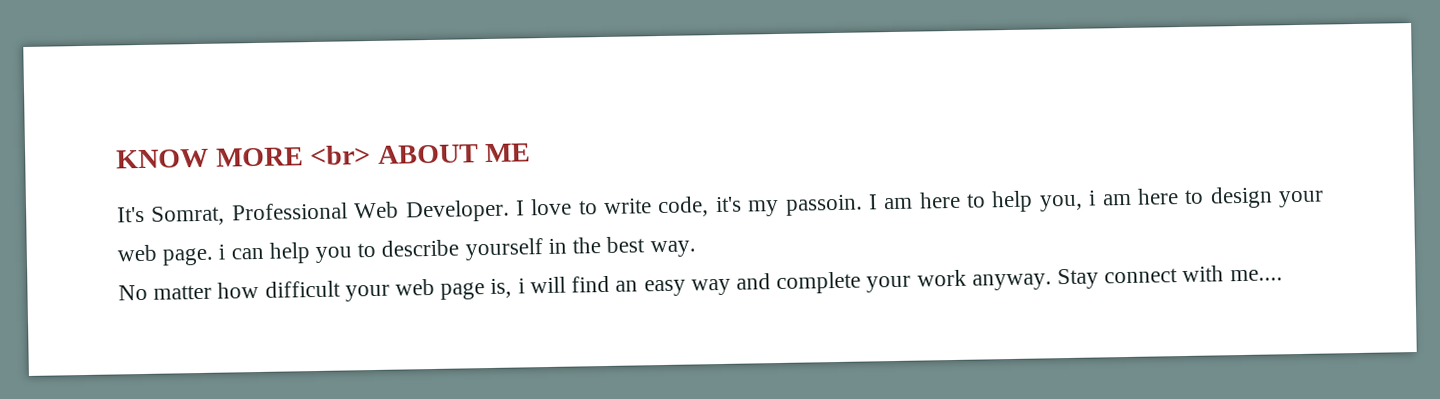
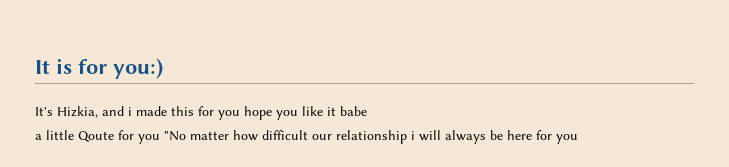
- KNOW MORE <br> ABOUT ME
- It's Somrat, Professional Web Developer. I love to write code, it's my passoin. I am here to help you, i am here to design your web page. i can help you to describe yourself in the best way.
- No matter how difficult your web page is, i will find an easy way and complete your work anyway. Stay connect with me....
+ It is for you:)
+ It's Hizkia, and i made this for you hope you like it babe
+ a little Qoute for you "No matter how difficult our relationship i will always be here for you

